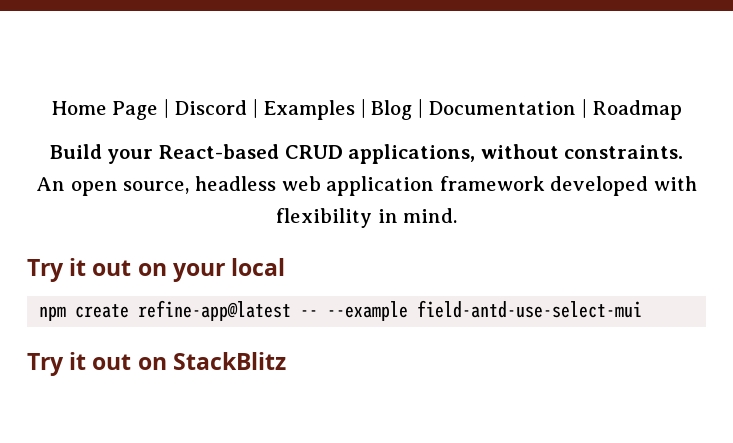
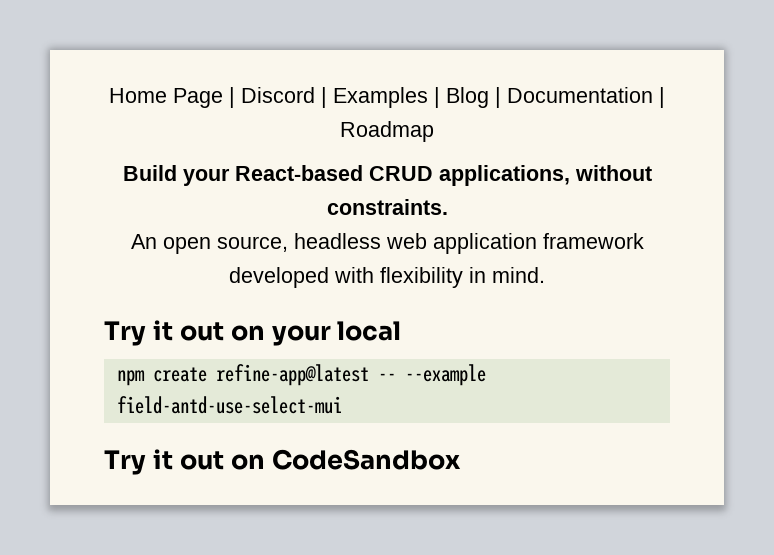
- Try it out on StackBlitz
+ Try it out on CodeSandbox

